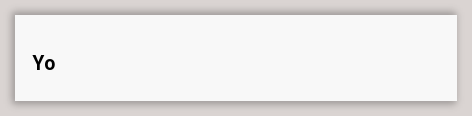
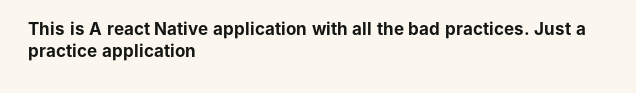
- Yo
+ This is A react Native application with all the bad practices. Just a practice application

